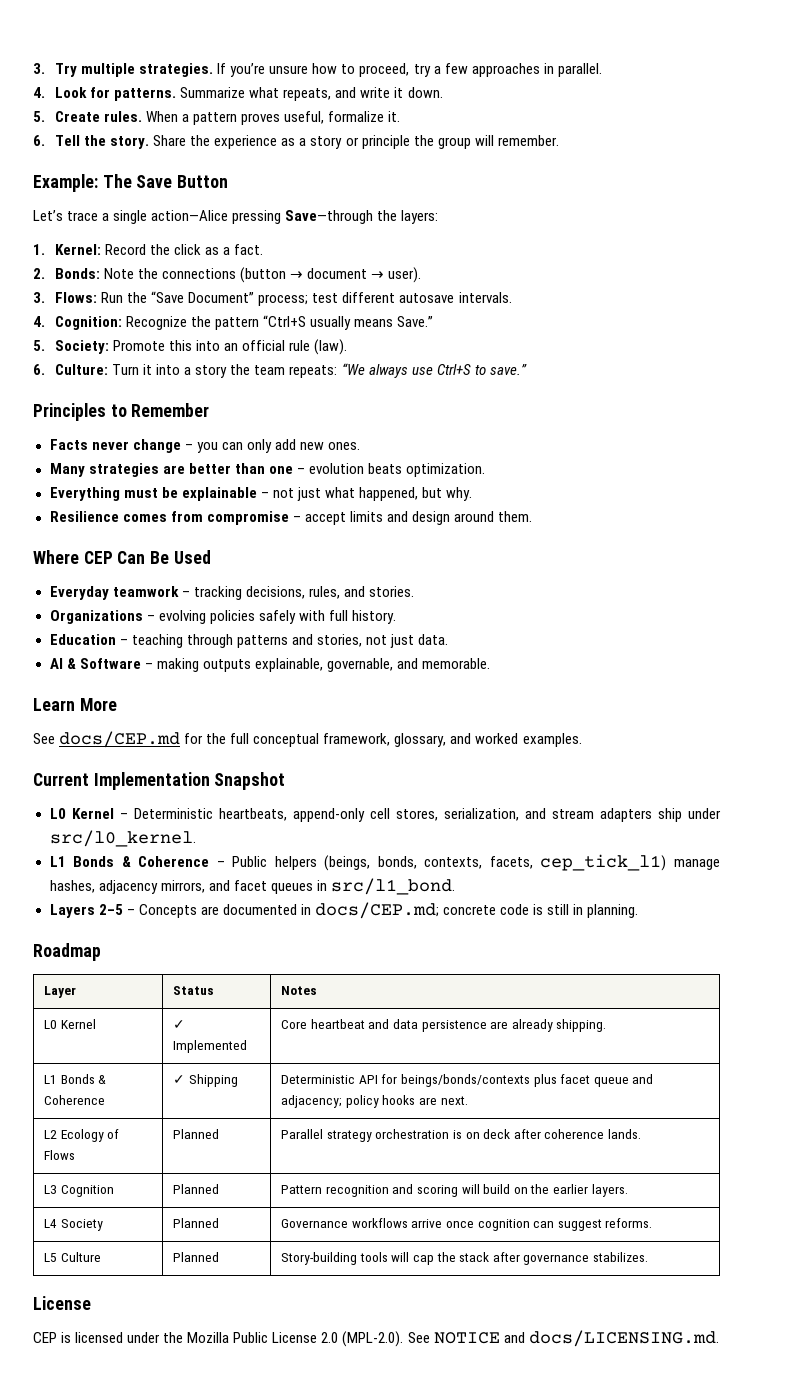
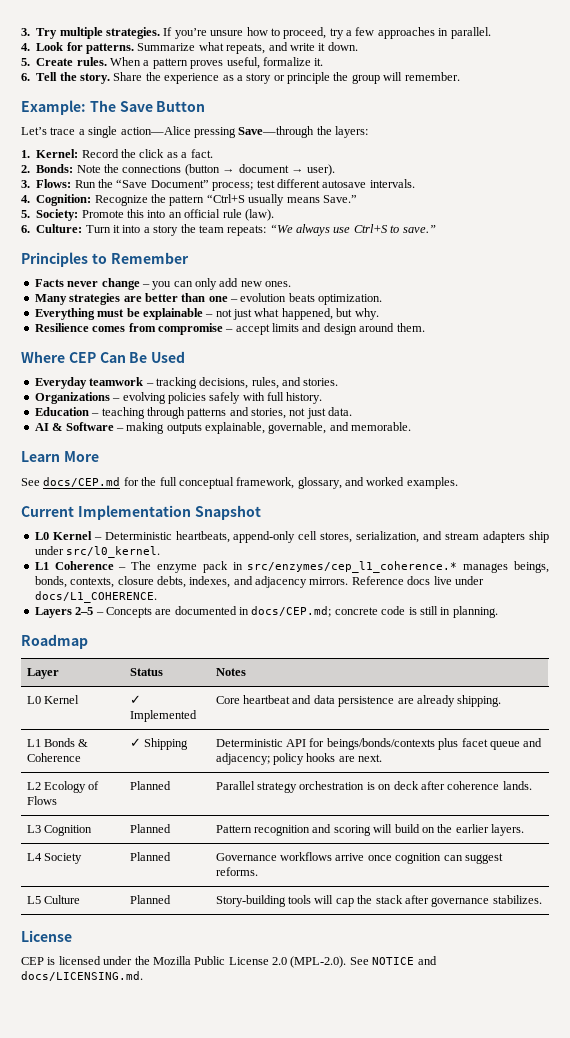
- L1 Bonds & Coherence – Public helpers (beings, bonds, contexts, facets, cep_tick_l1) manage hashes, adjacency mirrors, and facet queues in src/l1_bond.
+ L1 Coherence – The enzyme pack in src/enzymes/cep_l1_coherence.* manages beings, bonds, contexts, closure debts, indexes, and adjacency mirrors. Reference docs live under docs/L1_COHERENCE.

